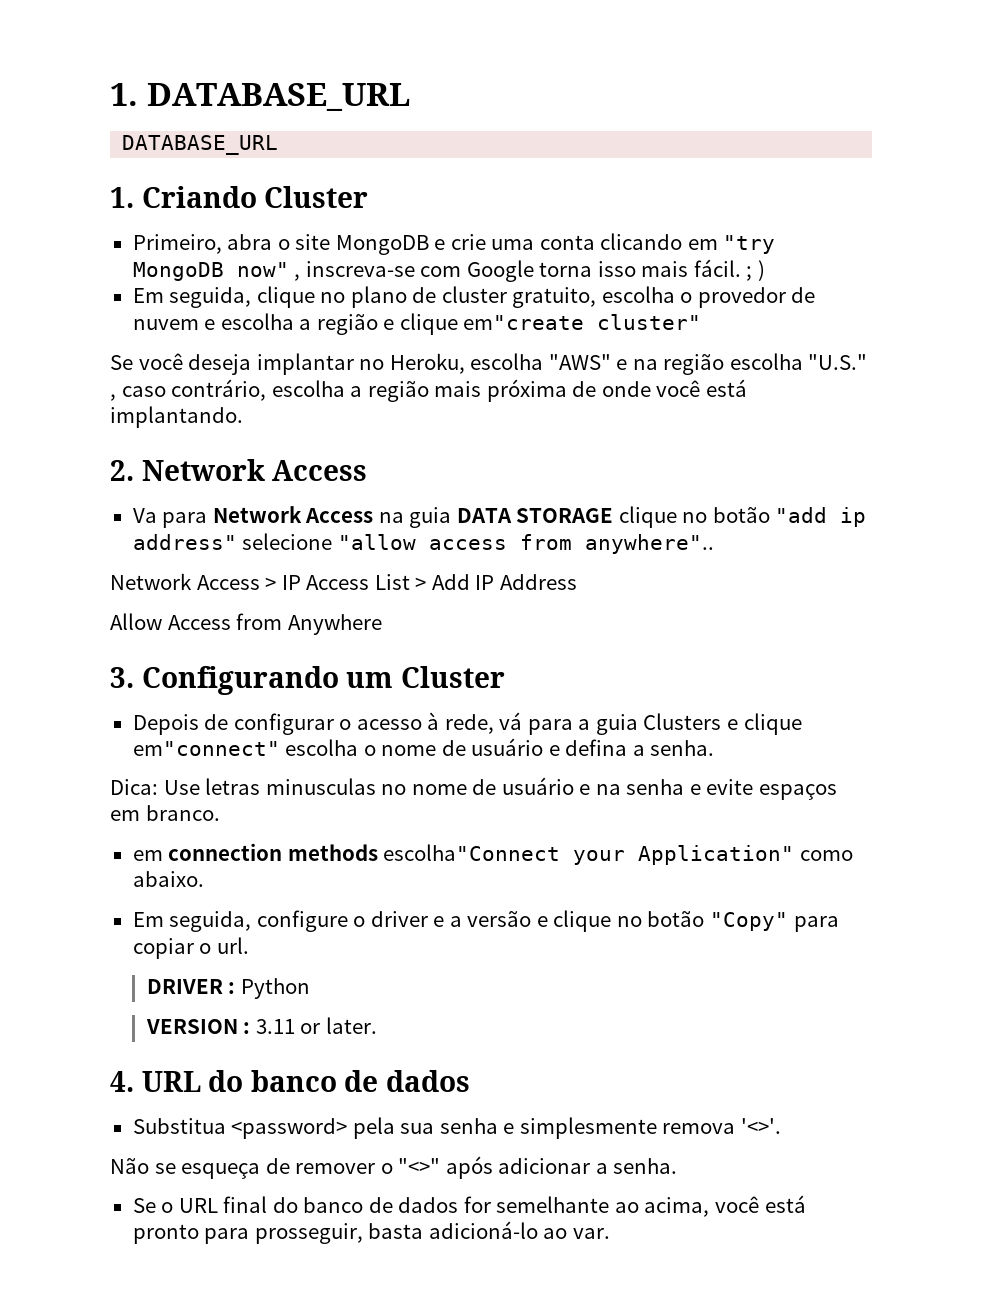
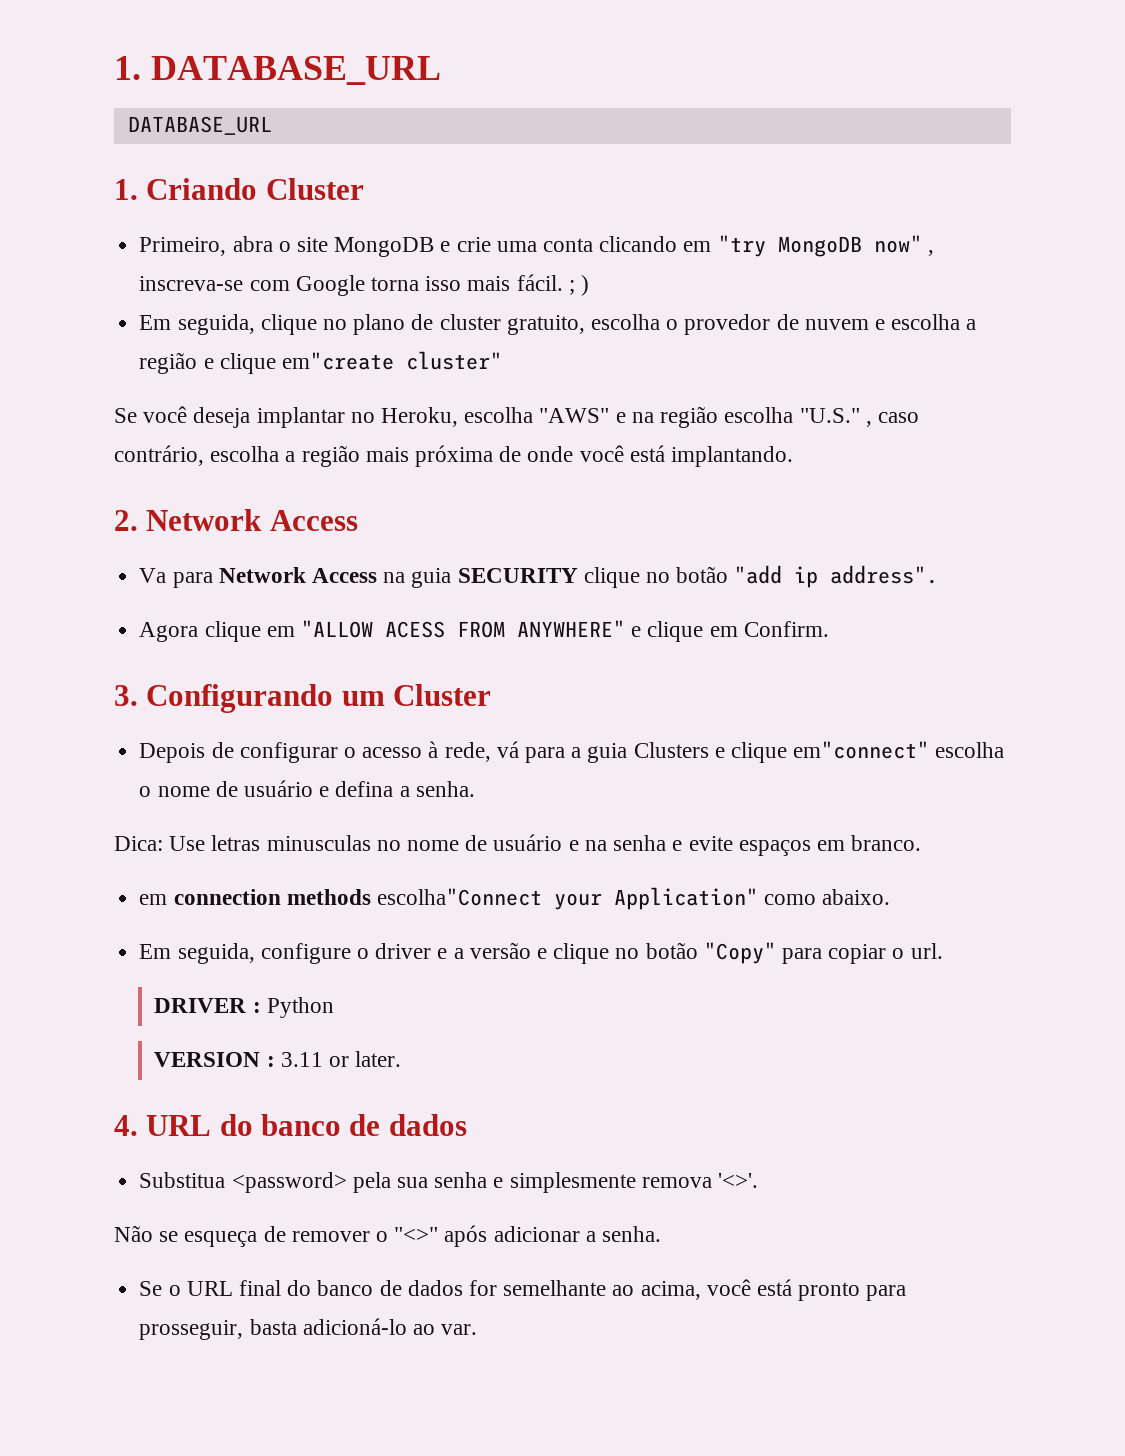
- Va para Network Access na guia DATA STORAGE clique no botão "add ip address" selecione "allow access from anywhere"..
- Network Access > IP Access List > Add IP Address
- Allow Access from Anywhere
+ Va para Network Access na guia SECURITY clique no botão "add ip address".
+ Agora clique em "ALLOW ACESS FROM ANYWHERE" e clique em Confirm.

